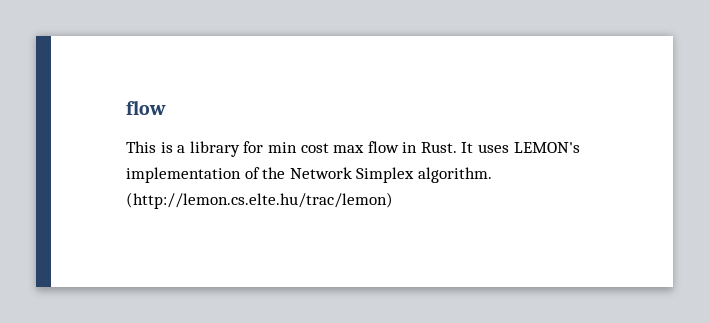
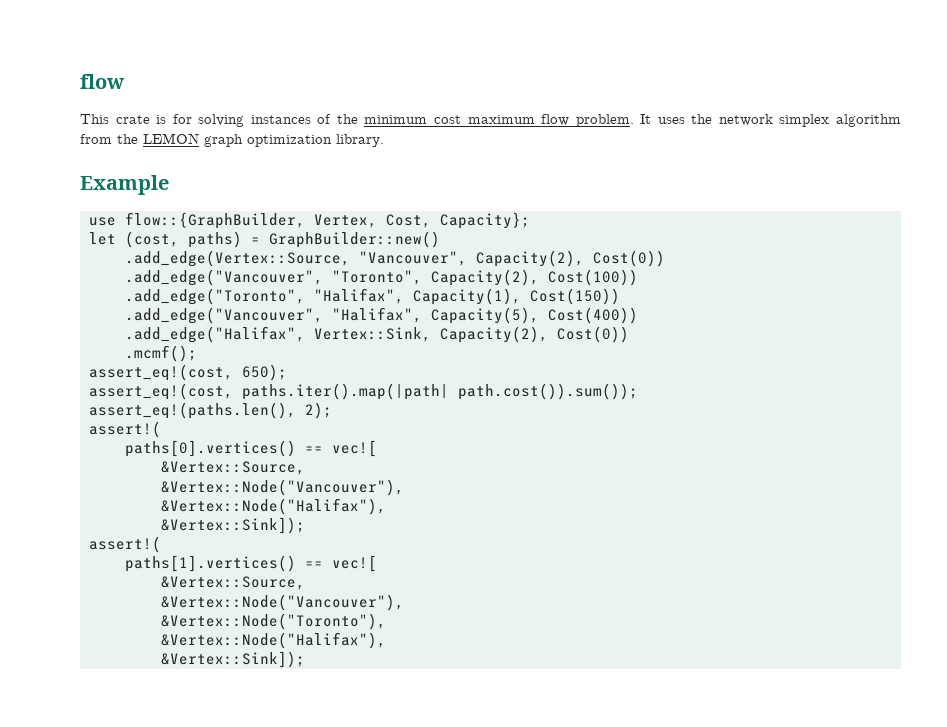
- This is a library for min cost max flow in Rust. It uses LEMON's implementation of the Network Simplex algorithm. (http://lemon.cs.elte.hu/trac/lemon)
+ This crate is for solving instances of the minimum cost maximum flow problem. It uses the network simplex algorithm from the LEMON graph optimization library.
+ Example
+ use flow::{GraphBuilder, Vertex, Cost, Capacity};
+ let (cost, paths) = GraphBuilder::new()
+ .add_edge(Vertex::Source, "Vancouver", Capacity(2), Cost(0))
+ .add_edge("Vancouver", "Toronto", Capacity(2), Cost(100))
+ .add_edge("Toronto", "Halifax", Capacity(1), Cost(150))
+ .add_edge("Vancouver", "Halifax", Capacity(5), Cost(400))
+ .add_edge("Halifax", Vertex::Sink, Capacity(2), Cost(0))
+ .mcmf();
+ assert_eq!(cost, 650);
+ assert_eq!(cost, paths.iter().map(|path| path.cost()).sum());
+ assert_eq!(paths.len(), 2);
+ assert!(
+ paths[0].vertices() == vec![
+ &Vertex::Source,
+ &Vertex::Node("Vancouver"),
+ &Vertex::Node("Halifax"),
+ &Vertex::Sink]);
+ assert!(
+ paths[1].vertices() == vec![
+ &Vertex::Source,
+ &Vertex::Node("Vancouver"),
+ &Vertex::Node("Toronto"),
+ &Vertex::Node("Halifax"),
+ &Vertex::Sink]);

